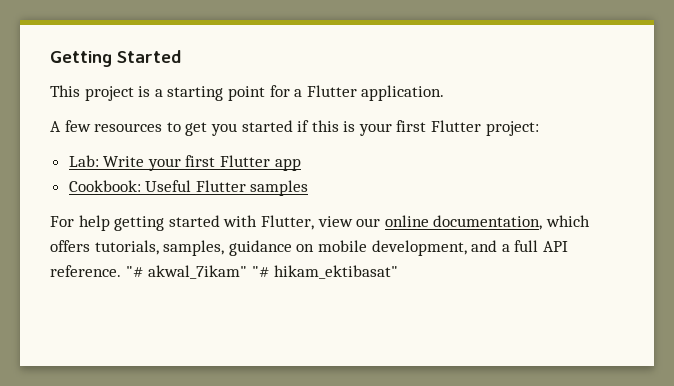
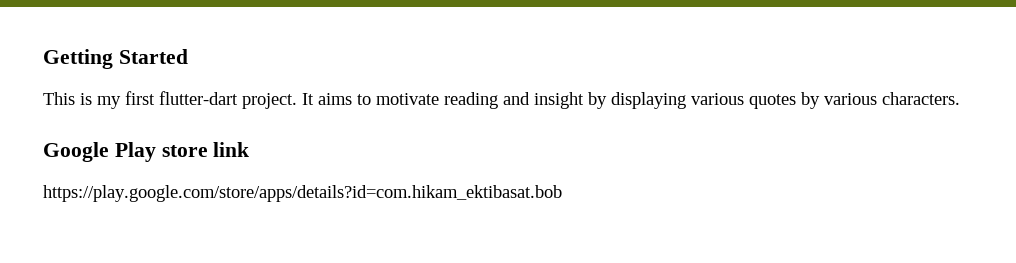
- This project is a starting point for a Flutter application.
- A few resources to get you started if this is your first Flutter project:
- Lab: Write your first Flutter app
- Cookbook: Useful Flutter samples
- For help getting started with Flutter, view our online documentation, which offers tutorials, samples, guidance on mobile development, and a full API reference. "# akwal_7ikam" "# hikam_ektibasat"
+ This is my first flutter-dart project. It aims to motivate reading and insight by displaying various quotes by various characters.
+ Google Play store link
+ https://play.google.com/store/apps/details?id=com.hikam_ektibasat.bob

